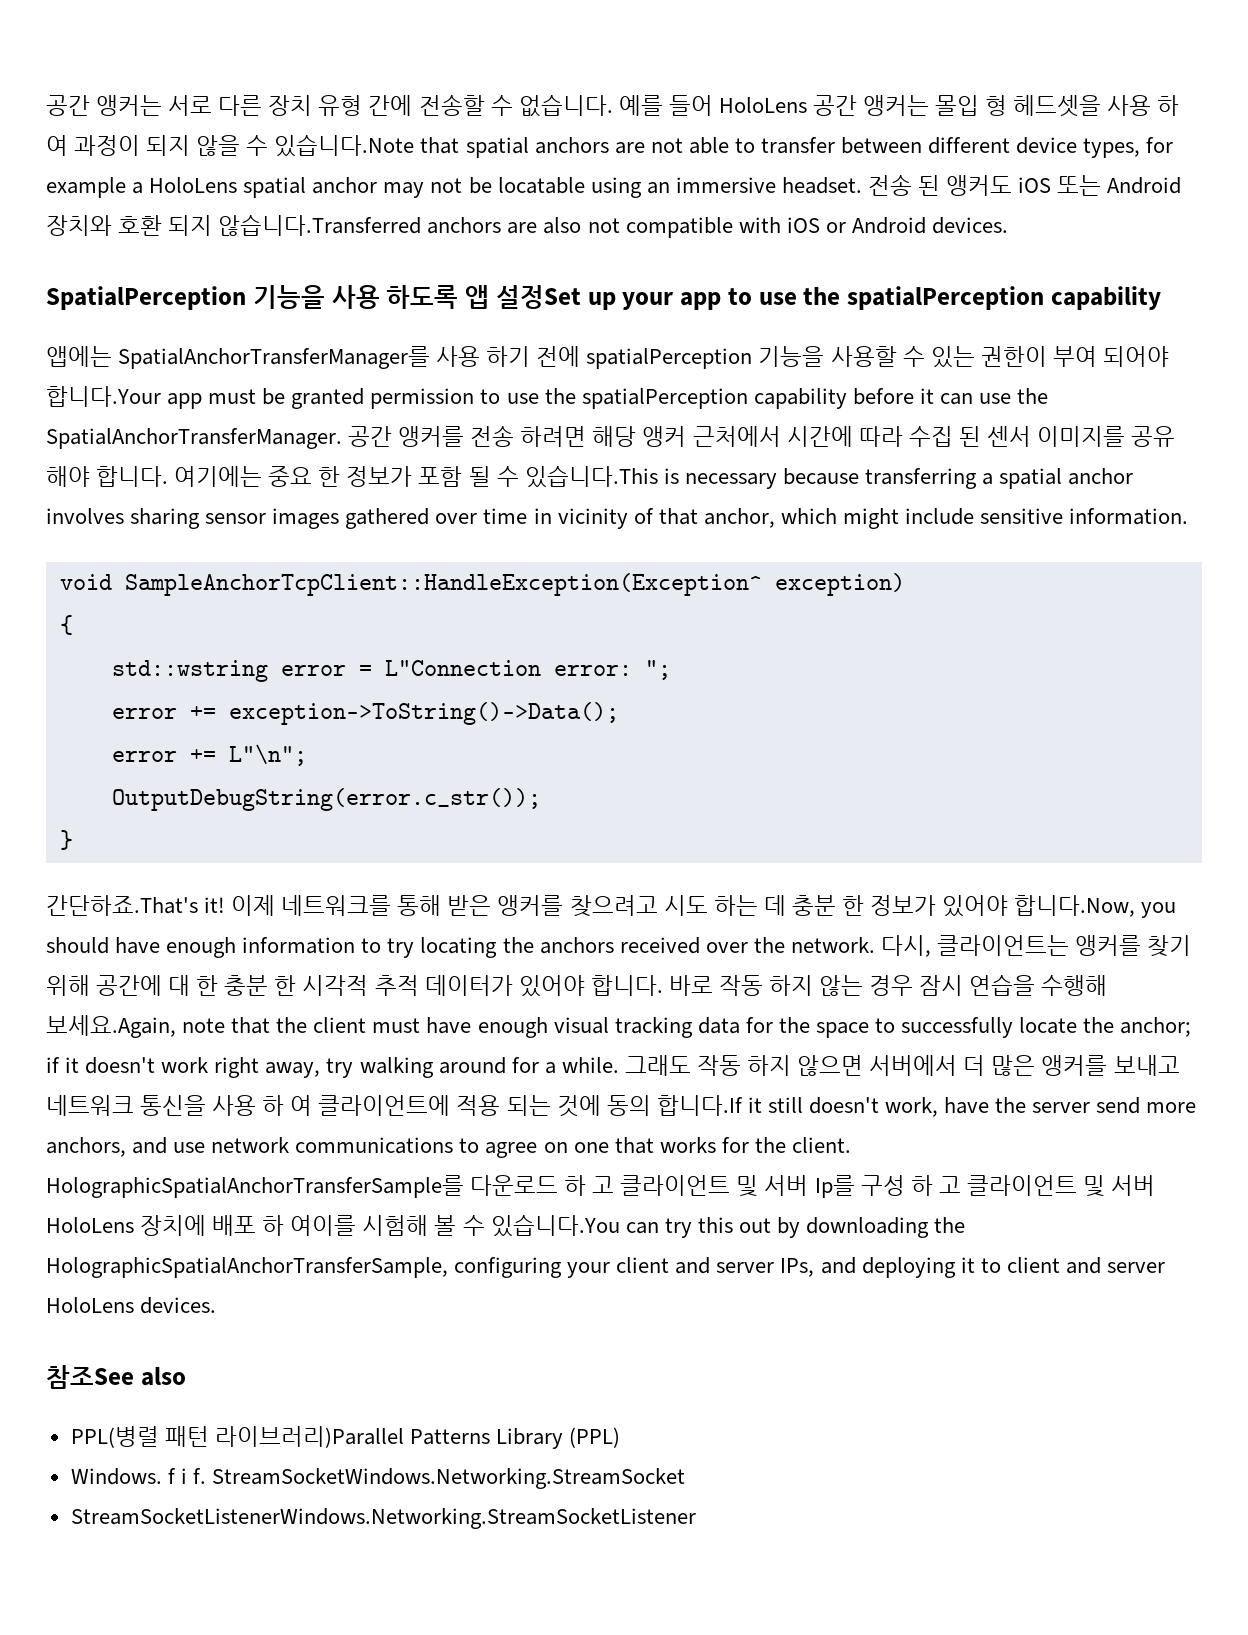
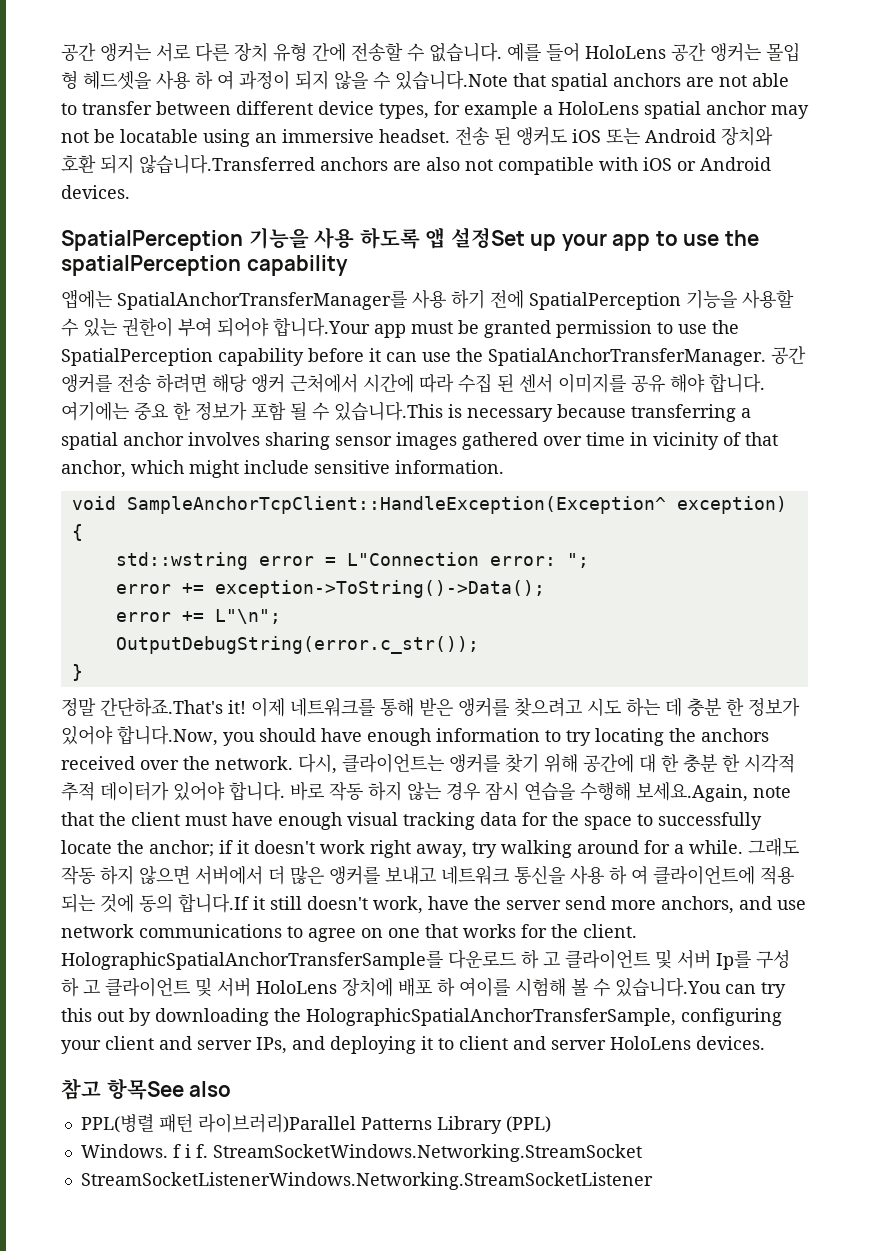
- 앱에는 SpatialAnchorTransferManager를 사용 하기 전에 spatialPerception 기능을 사용할 수 있는 권한이 부여 되어야 합니다.Your app must be granted permission to use the spatialPerception capability before it can use the SpatialAnchorTransferManager.
+ 앱에는 SpatialAnchorTransferManager를 사용 하기 전에 SpatialPerception 기능을 사용할 수 있는 권한이 부여 되어야 합니다.Your app must be granted permission to use the SpatialPerception capability before it can use the SpatialAnchorTransferManager.
- 간단하죠.That's it!
+ 정말 간단하죠.That's it!
- 참조See also
+ 참고 항목See also

